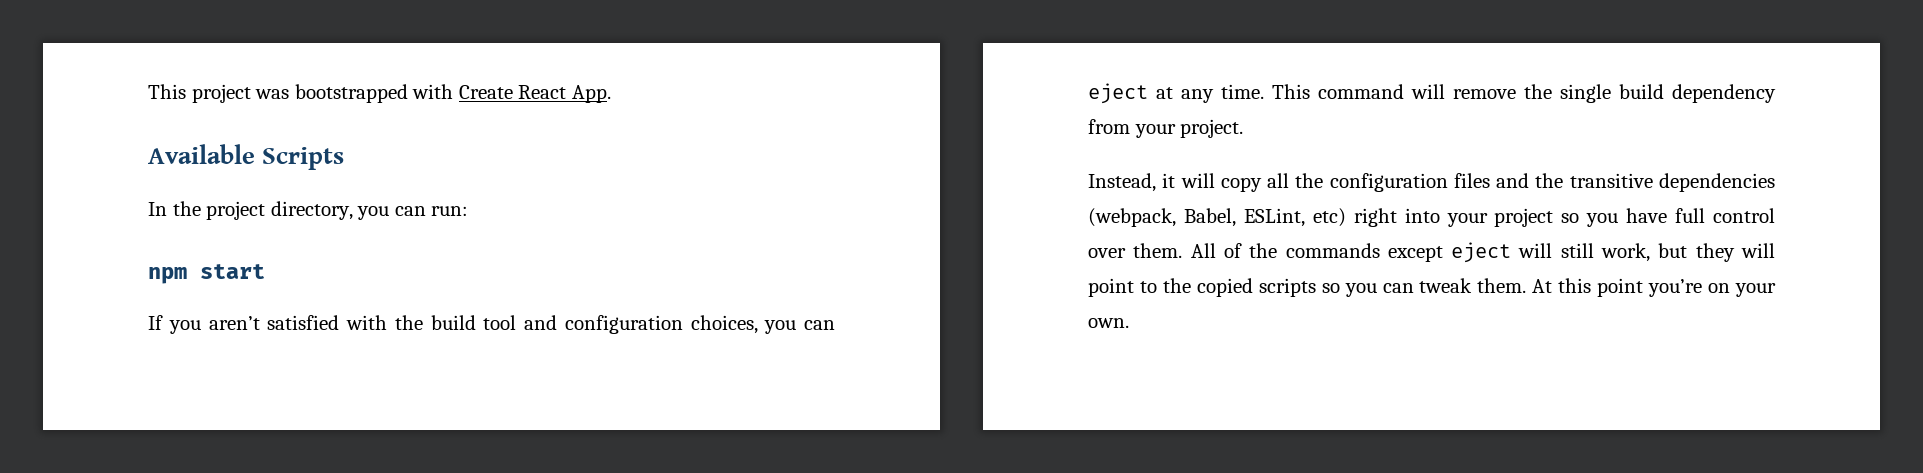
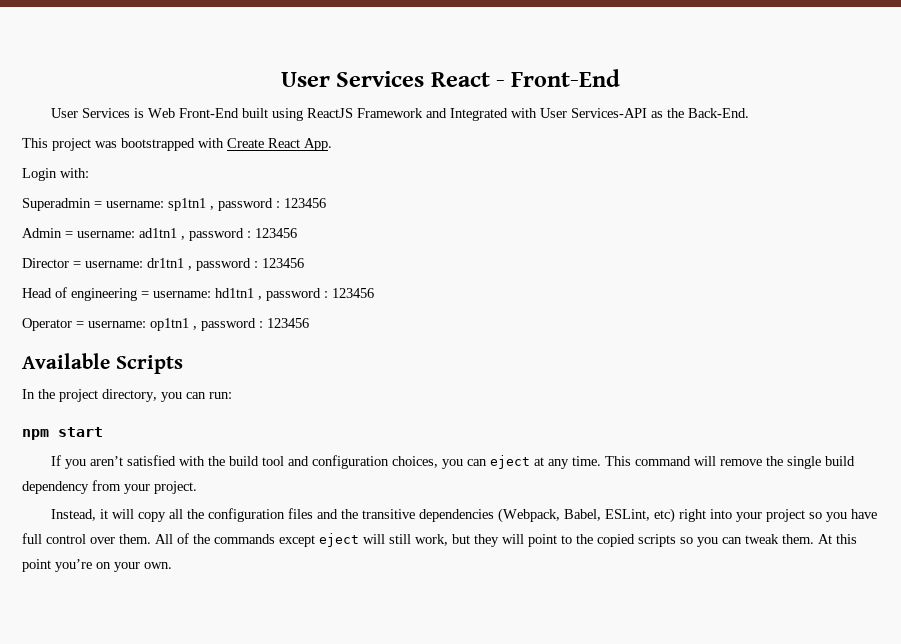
+ User Services React - Front-End
+ User Services is Web Front-End built using ReactJS Framework and Integrated with User Services-API as the Back-End.
+ Login with:
+ Superadmin = username: sp1tn1 , password : 123456
+ Admin = username: ad1tn1 , password : 123456
+ Director = username: dr1tn1 , password : 123456
+ Head of engineering = username: hd1tn1 , password : 123456
+ Operator = username: op1tn1 , password : 123456
- Instead, it will copy all the configuration files and the transitive dependencies (webpack, Babel, ESLint, etc) right into your project so you have full control over them.
+ Instead, it will copy all the configuration files and the transitive dependencies (Webpack, Babel, ESLint, etc) right into your project so you have full control over them.

